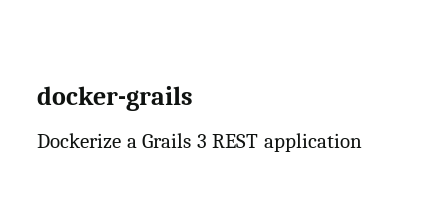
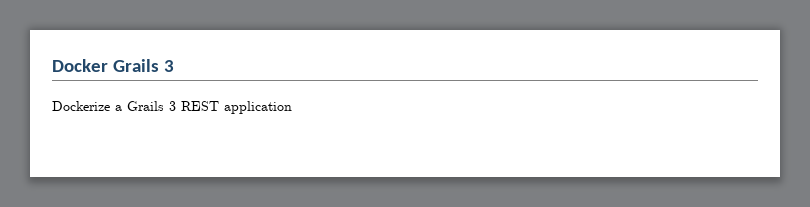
- docker-grails
+ Docker Grails 3

